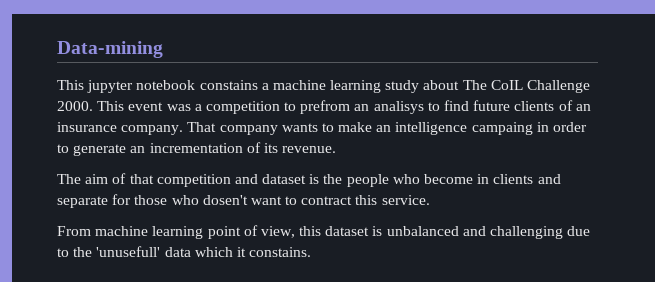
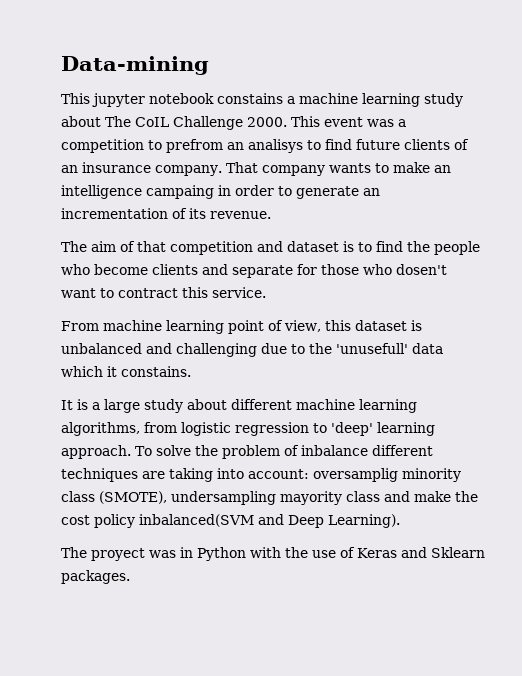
- The aim of that competition and dataset is the people who become in clients and separate for those who dosen't want to contract this service.
+ The aim of that competition and dataset is to find the people who become clients and separate for those who dosen't want to contract this service.
+ It is a large study about different machine learning algorithms, from logistic regression to 'deep' learning approach. To solve the problem of inbalance different techniques are taking into account: oversamplig minority class (SMOTE), undersampling mayority class and make the cost policy inbalanced(SVM and Deep Learning).
+ The proyect was in Python with the use of Keras and Sklearn packages.

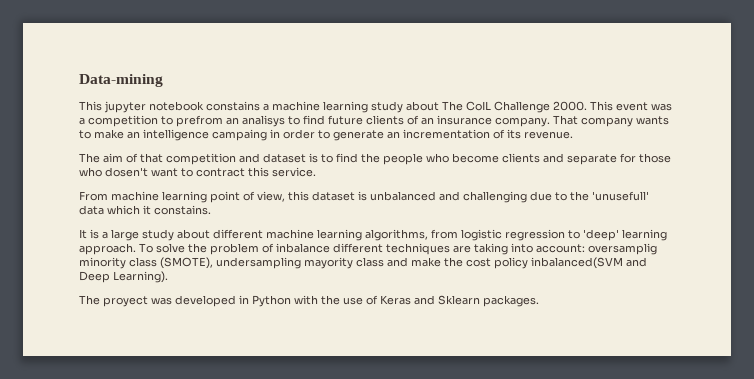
- The proyect was in Python with the use of Keras and Sklearn packages.
+ The proyect was developed in Python with the use of Keras and Sklearn packages.

